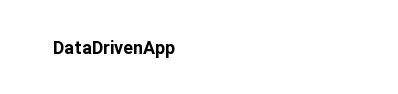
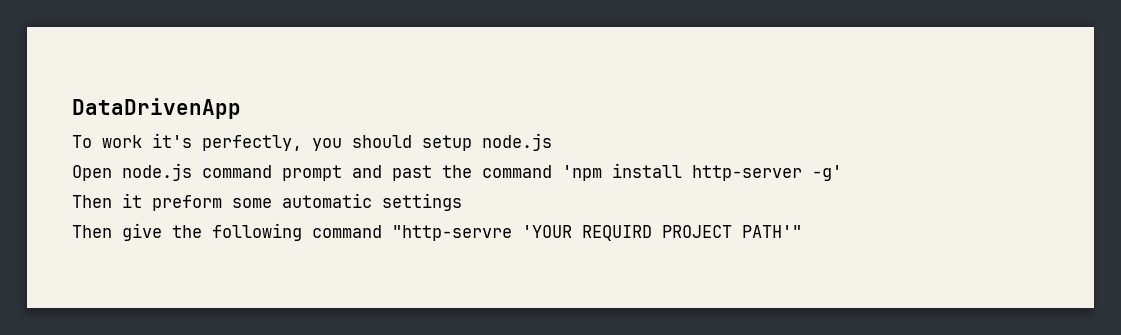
+ To work it's perfectly, you should setup node.js
+ Open node.js command prompt and past the command 'npm install http-server -g'
+ Then it preform some automatic settings
+ Then give the following command "http-servre 'YOUR REQUIRD PROJECT PATH'"

